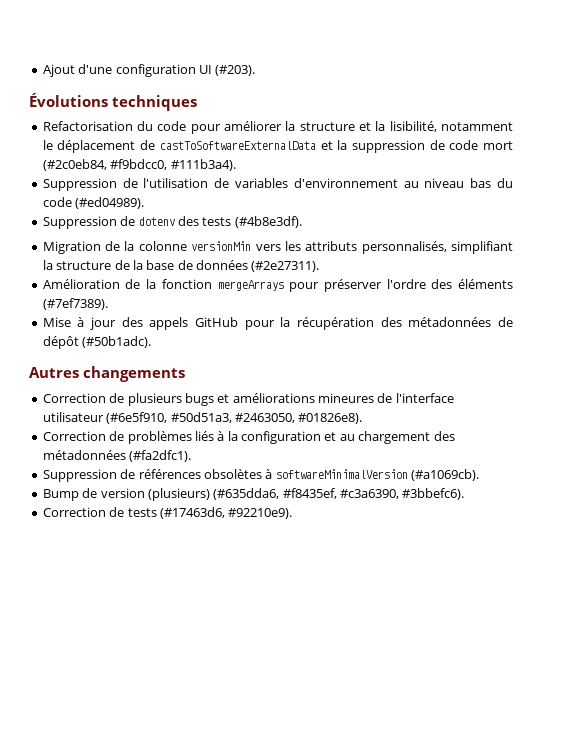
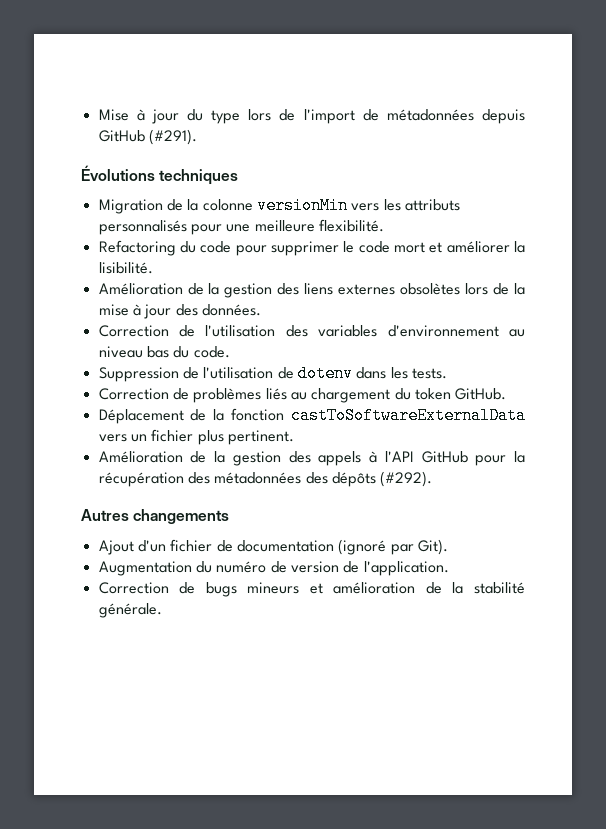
- Ajout d'une configuration UI (#203).
+ Mise à jour du type lors de l'import de métadonnées depuis GitHub (#291).
  Évolutions techniques
- Refactorisation du code pour améliorer la structure et la lisibilité, notamment le déplacement de castToSoftwareExternalData et la suppression de code mort (#2c0eb84, #f9bdcc0, #111b3a4).
- Suppression de l'utilisation de variables d'environnement au niveau bas du code (#ed04989).
- Suppression de dotenv des tests (#4b8e3df).
- Migration de la colonne versionMin vers les attributs personnalisés, simplifiant la structure de la base de données (#2e27311).
- Amélioration de la fonction mergeArrays pour préserver l'ordre des éléments (#7ef7389).
- Mise à jour des appels GitHub pour la récupération des métadonnées de dépôt (#50b1adc).
+ Migration de la colonne versionMin vers les attributs personnalisés pour une meilleure flexibilité.
+ Refactoring du code pour supprimer le code mort et améliorer la lisibilité.
+ Amélioration de la gestion des liens externes obsolètes lors de la mise à jour des données.
+ Correction de l'utilisation des variables d'environnement au niveau bas du code.
+ Suppression de l'utilisation de dotenv dans les tests.
+ Correction de problèmes liés au chargement du token GitHub.
+ Déplacement de la fonction castToSoftwareExternalData vers un fichier plus pertinent.
+ Amélioration de la gestion des appels à l'API GitHub pour la récupération des métadonnées des dépôts (#292).
- Correction de plusieurs bugs et améliorations mineures de l'interface utilisateur (#6e5f910, #50d51a3, #2463050, #01826e8).
- Correction de problèmes liés à la configuration et au chargement des métadonnées (#fa2dfc1).
- Suppression de références obsolètes à softwareMinimalVersion (#a1069cb).
- Bump de version (plusieurs) (#635dda6, #f8435ef, #c3a6390, #3bbefc6).
- Correction de tests (#17463d6, #92210e9).
+ Ajout d'un fichier de documentation (ignoré par Git).
+ Augmentation du numéro de version de l'application.
+ Correction de bugs mineurs et amélioration de la stabilité générale.

